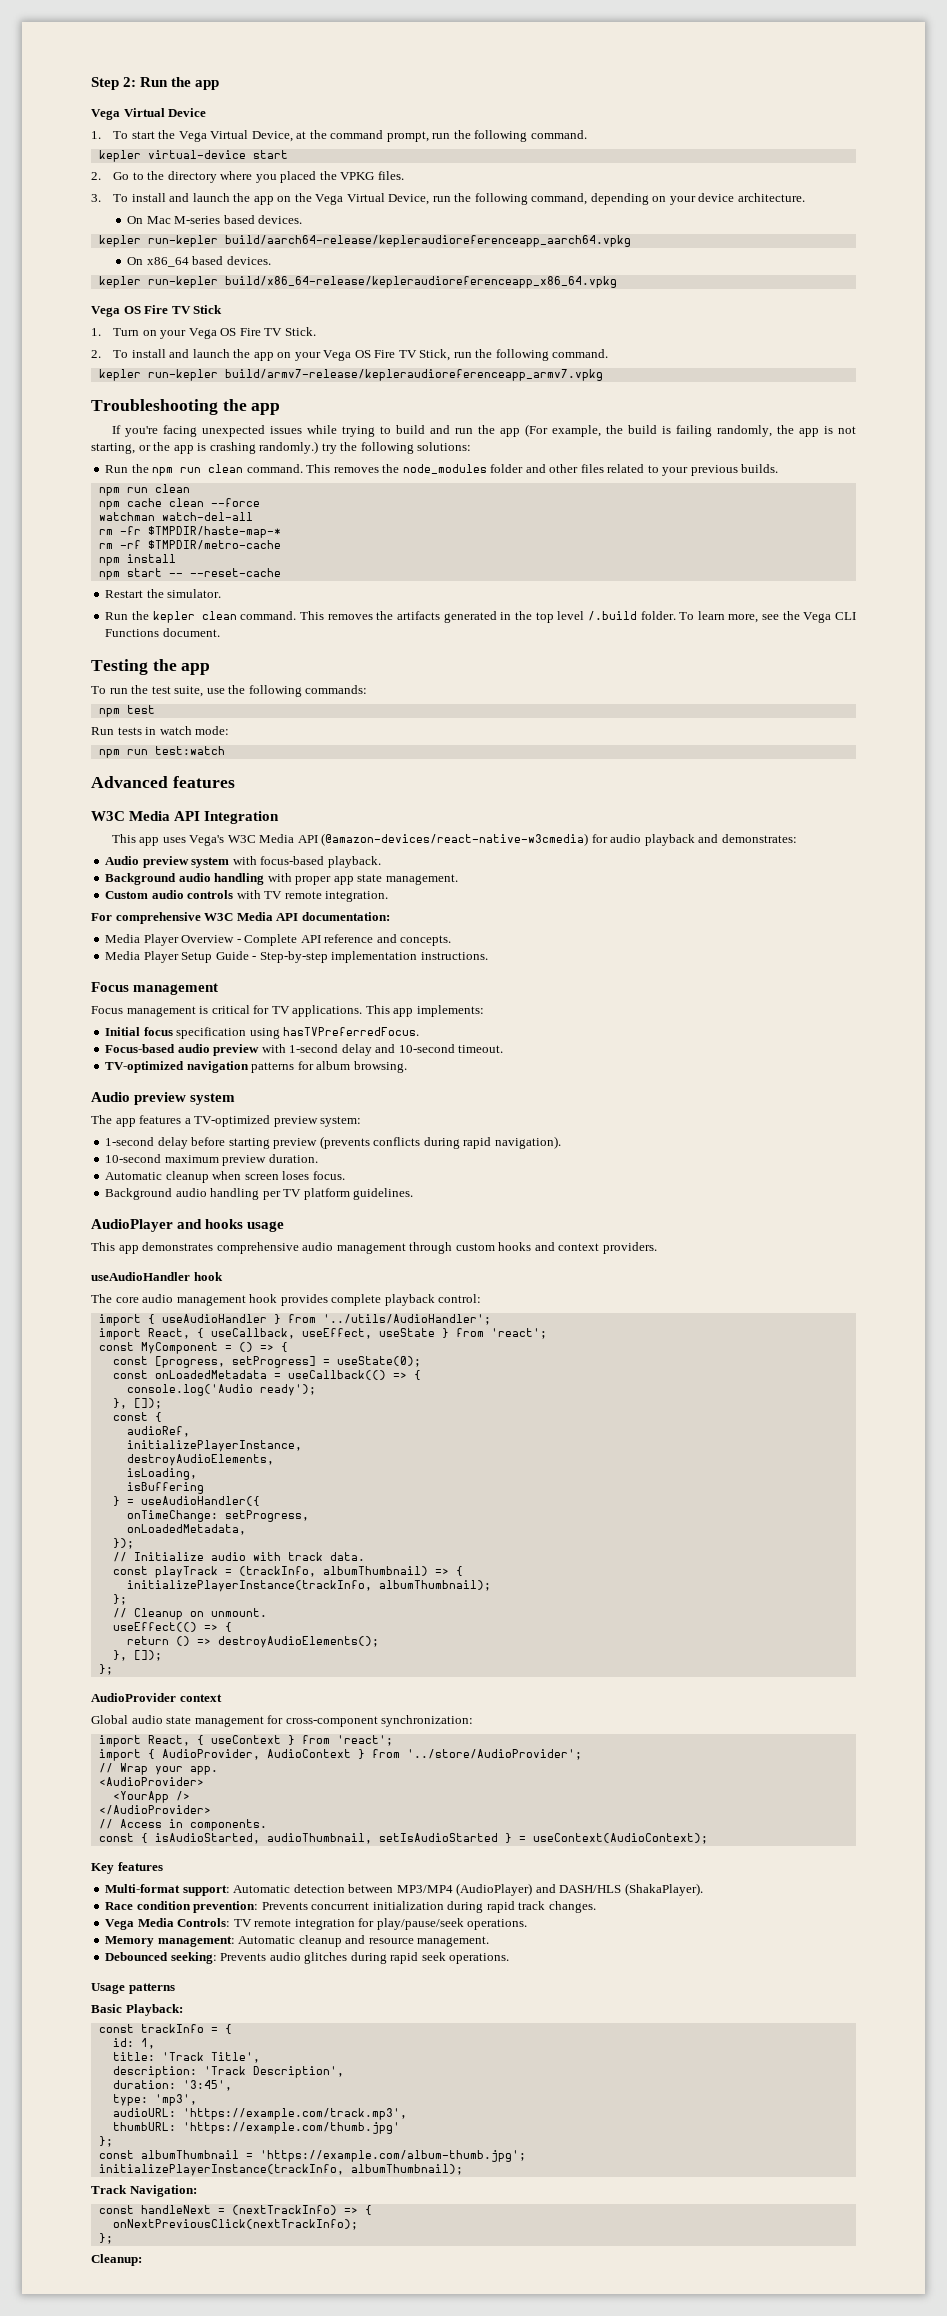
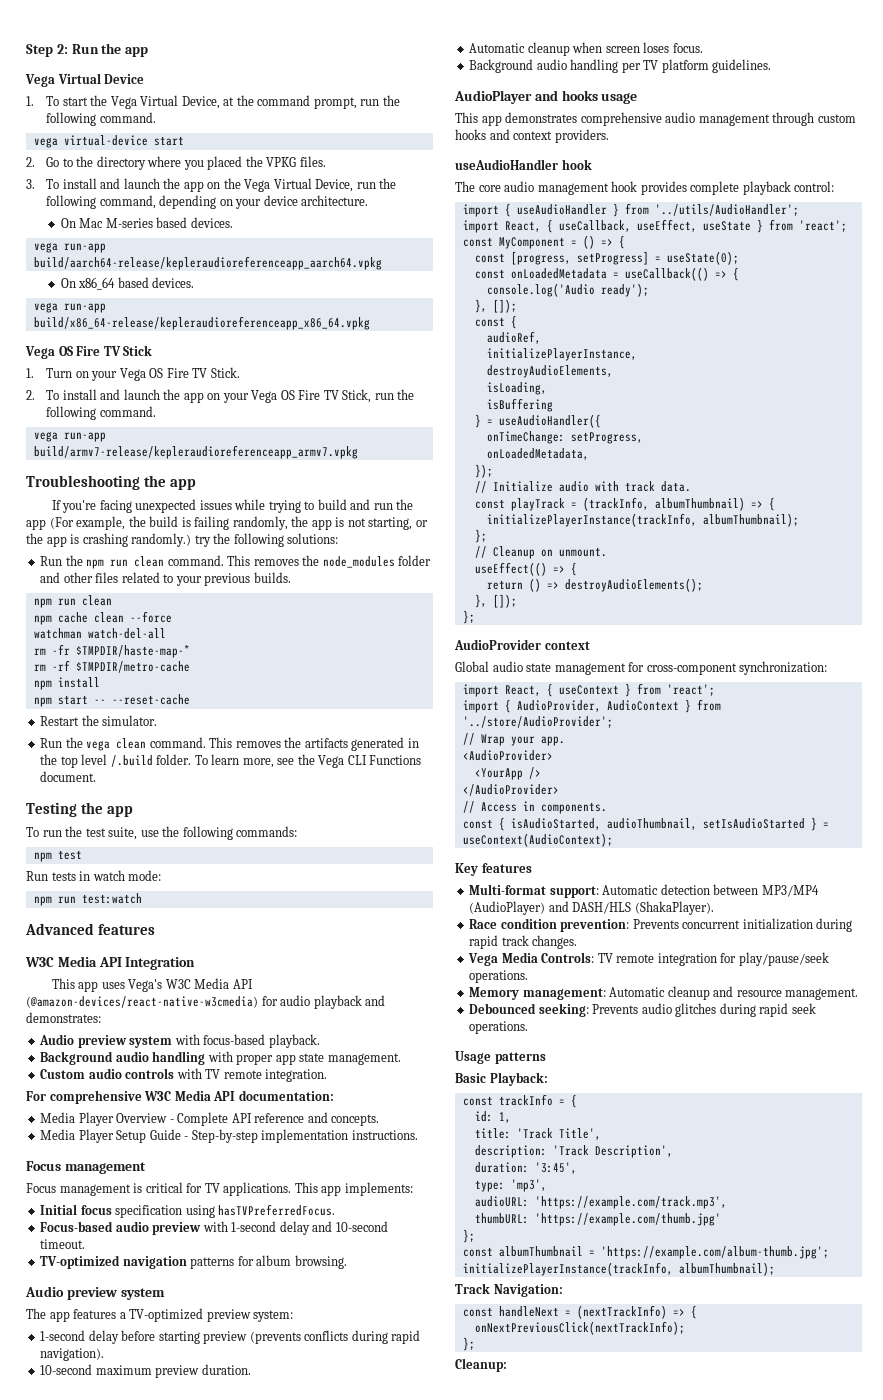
- kepler virtual-device start
+ vega virtual-device start
- kepler run-kepler build/aarch64-release/kepleraudioreferenceapp_aarch64.vpkg
+ vega run-app build/aarch64-release/kepleraudioreferenceapp_aarch64.vpkg
- kepler run-kepler build/x86_64-release/kepleraudioreferenceapp_x86_64.vpkg
+ vega run-app build/x86_64-release/kepleraudioreferenceapp_x86_64.vpkg
- kepler run-kepler build/armv7-release/kepleraudioreferenceapp_armv7.vpkg
+ vega run-app build/armv7-release/kepleraudioreferenceapp_armv7.vpkg
- Run the kepler clean command.
+ Run the vega clean command.

